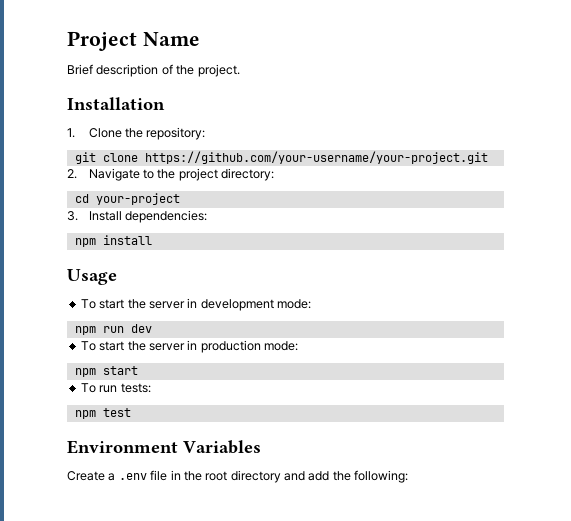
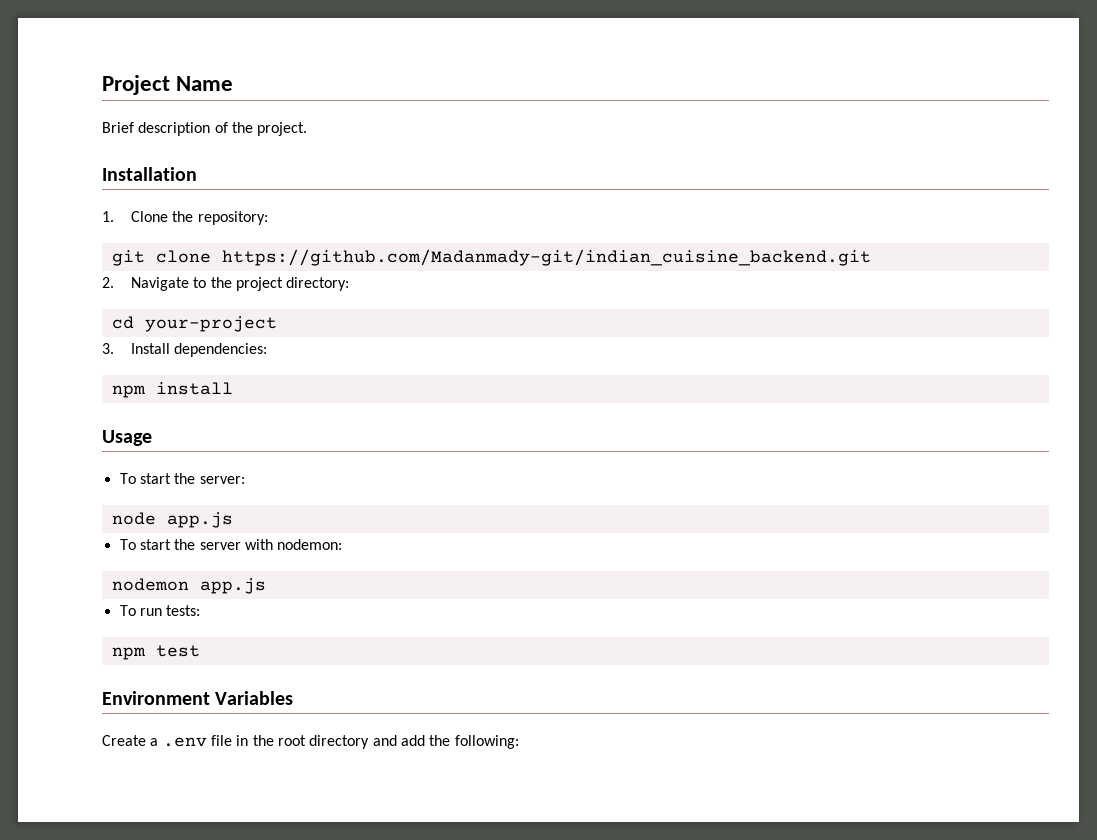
- git clone https://github.com/your-username/your-project.git
+ git clone https://github.com/Madanmady-git/indian_cuisine_backend.git
- To start the server in development mode:
- npm run dev
- To start the server in production mode:
- npm start
+ To start the server:
+ node app.js
+ To start the server with nodemon:
+ nodemon app.js

